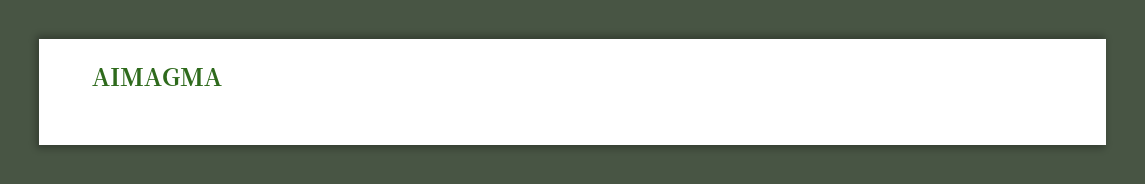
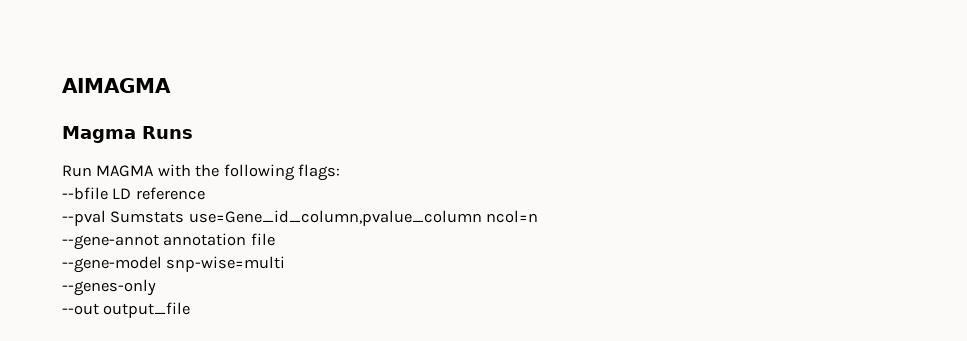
+ Magma Runs
+ Run MAGMA with the following flags:
+ --bfile LD reference
+ --pval Sumstats use=Gene_id_column,pvalue_column ncol=n
+ --gene-annot annotation file
+ --gene-model snp-wise=multi
+ --genes-only
+ --out output_file

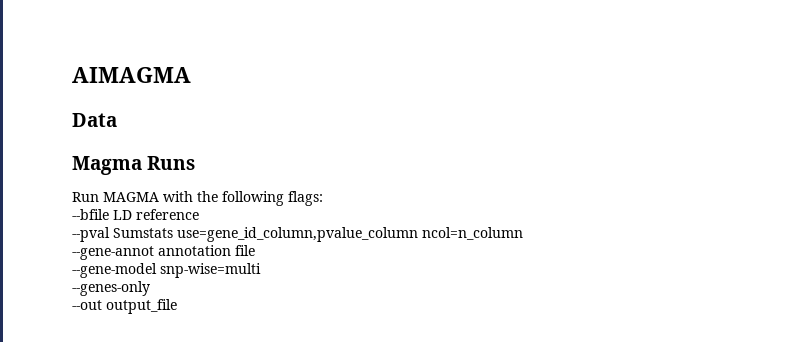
+ Data
- --pval Sumstats use=Gene_id_column,pvalue_column ncol=n
+ --pval Sumstats use=gene_id_column,pvalue_column ncol=n_column

